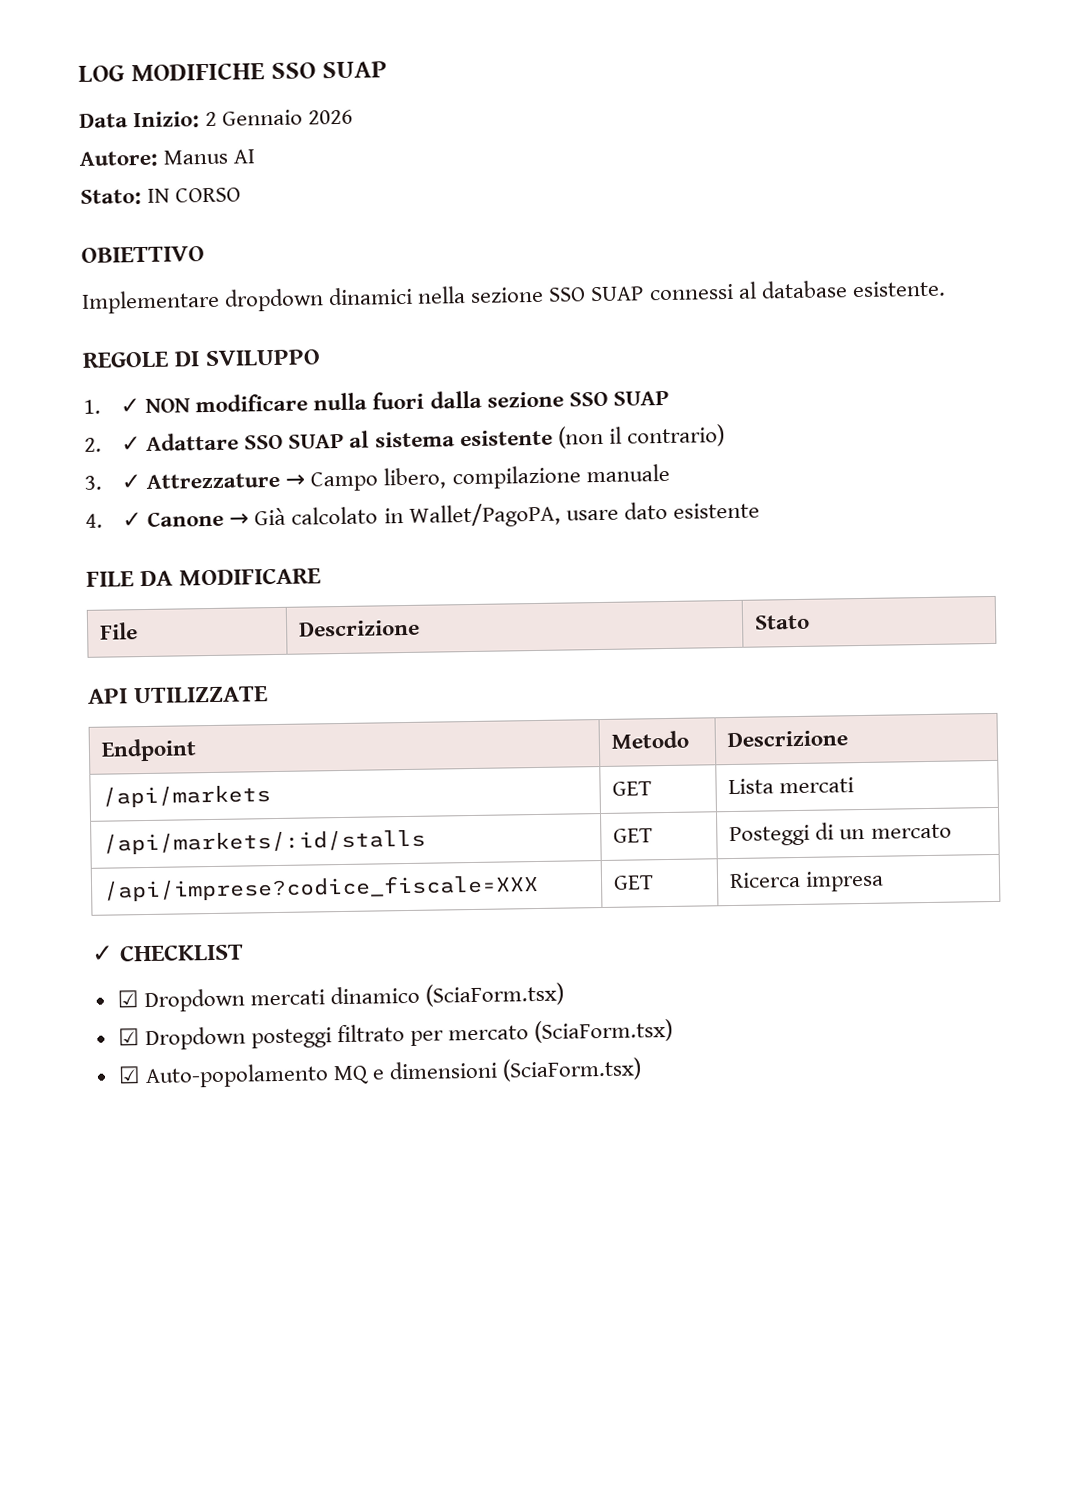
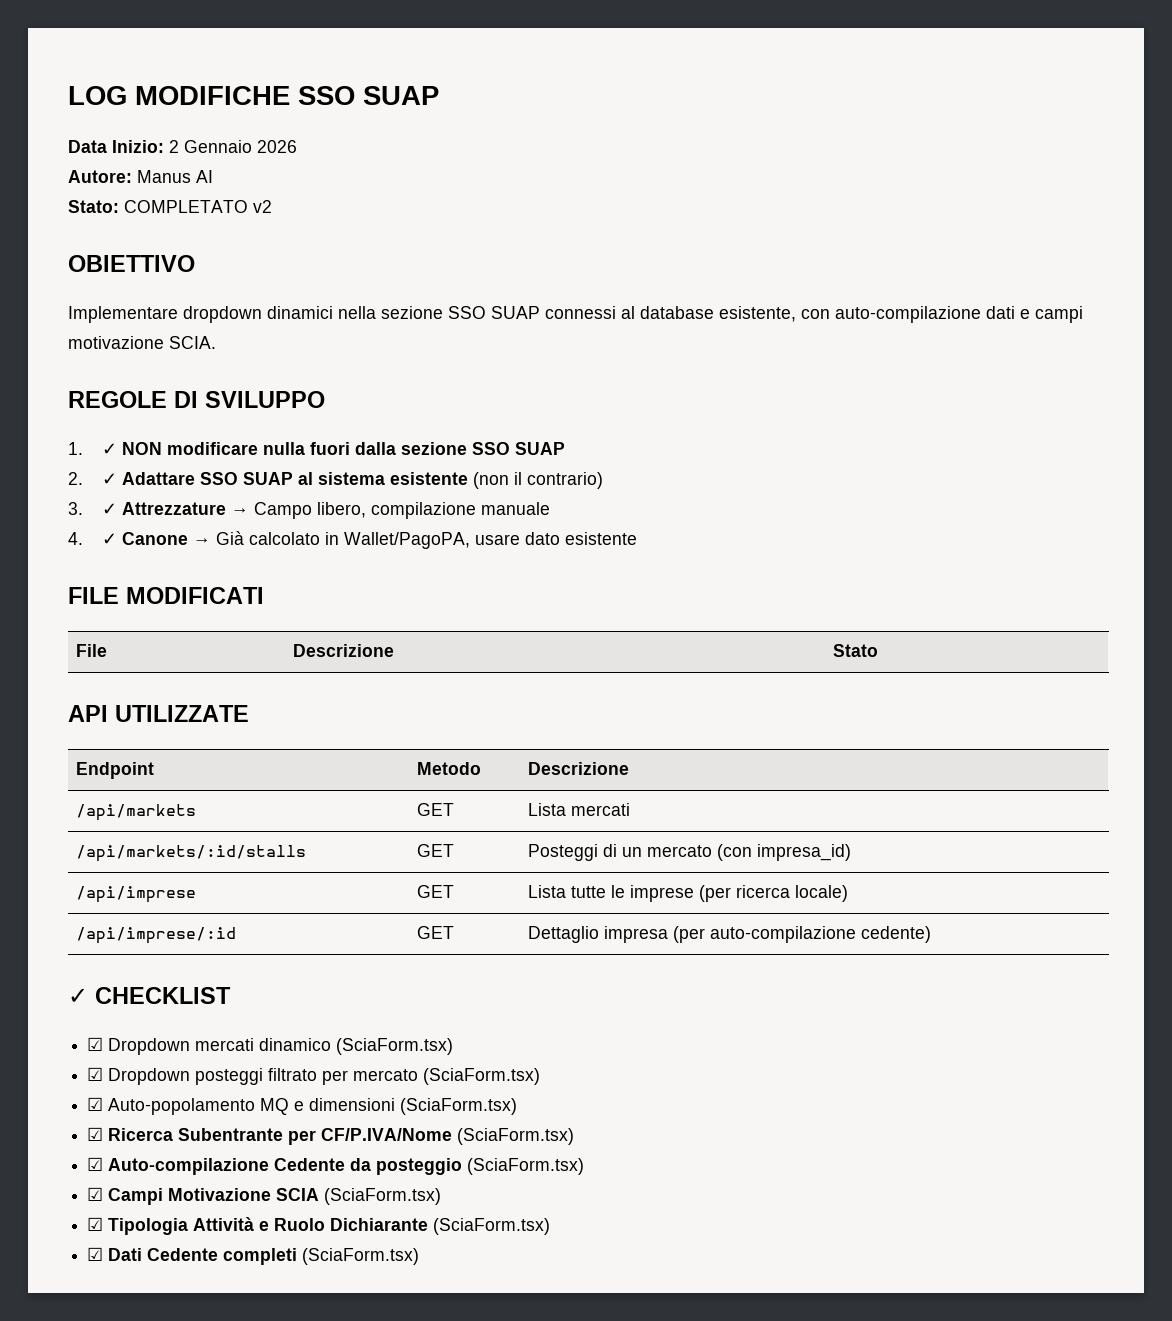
- Stato: IN CORSO
+ Stato: COMPLETATO v2
- Implementare dropdown dinamici nella sezione SSO SUAP connessi al database esistente.
+ Implementare dropdown dinamici nella sezione SSO SUAP connessi al database esistente, con auto-compilazione dati e campi motivazione SCIA.
- FILE DA MODIFICARE
+ FILE MODIFICATI
- /api/markets/:id/stalls | GET | Posteggi di un mercato
- /api/imprese?codice_fiscale=XXX | GET | Ricerca impresa
+ /api/markets/:id/stalls | GET | Posteggi di un mercato (con impresa_id)
+ /api/imprese | GET | Lista tutte le imprese (per ricerca locale)
+ /api/imprese/:id | GET | Dettaglio impresa (per auto-compilazione cedente)
+ ☑ Ricerca Subentrante per CF/P.IVA/Nome (SciaForm.tsx)
+ ☑ Auto-compilazione Cedente da posteggio (SciaForm.tsx)
+ ☑ Campi Motivazione SCIA (SciaForm.tsx)
+ ☑ Tipologia Attività e Ruolo Dichiarante (SciaForm.tsx)
+ ☑ Dati Cedente completi (SciaForm.tsx)

